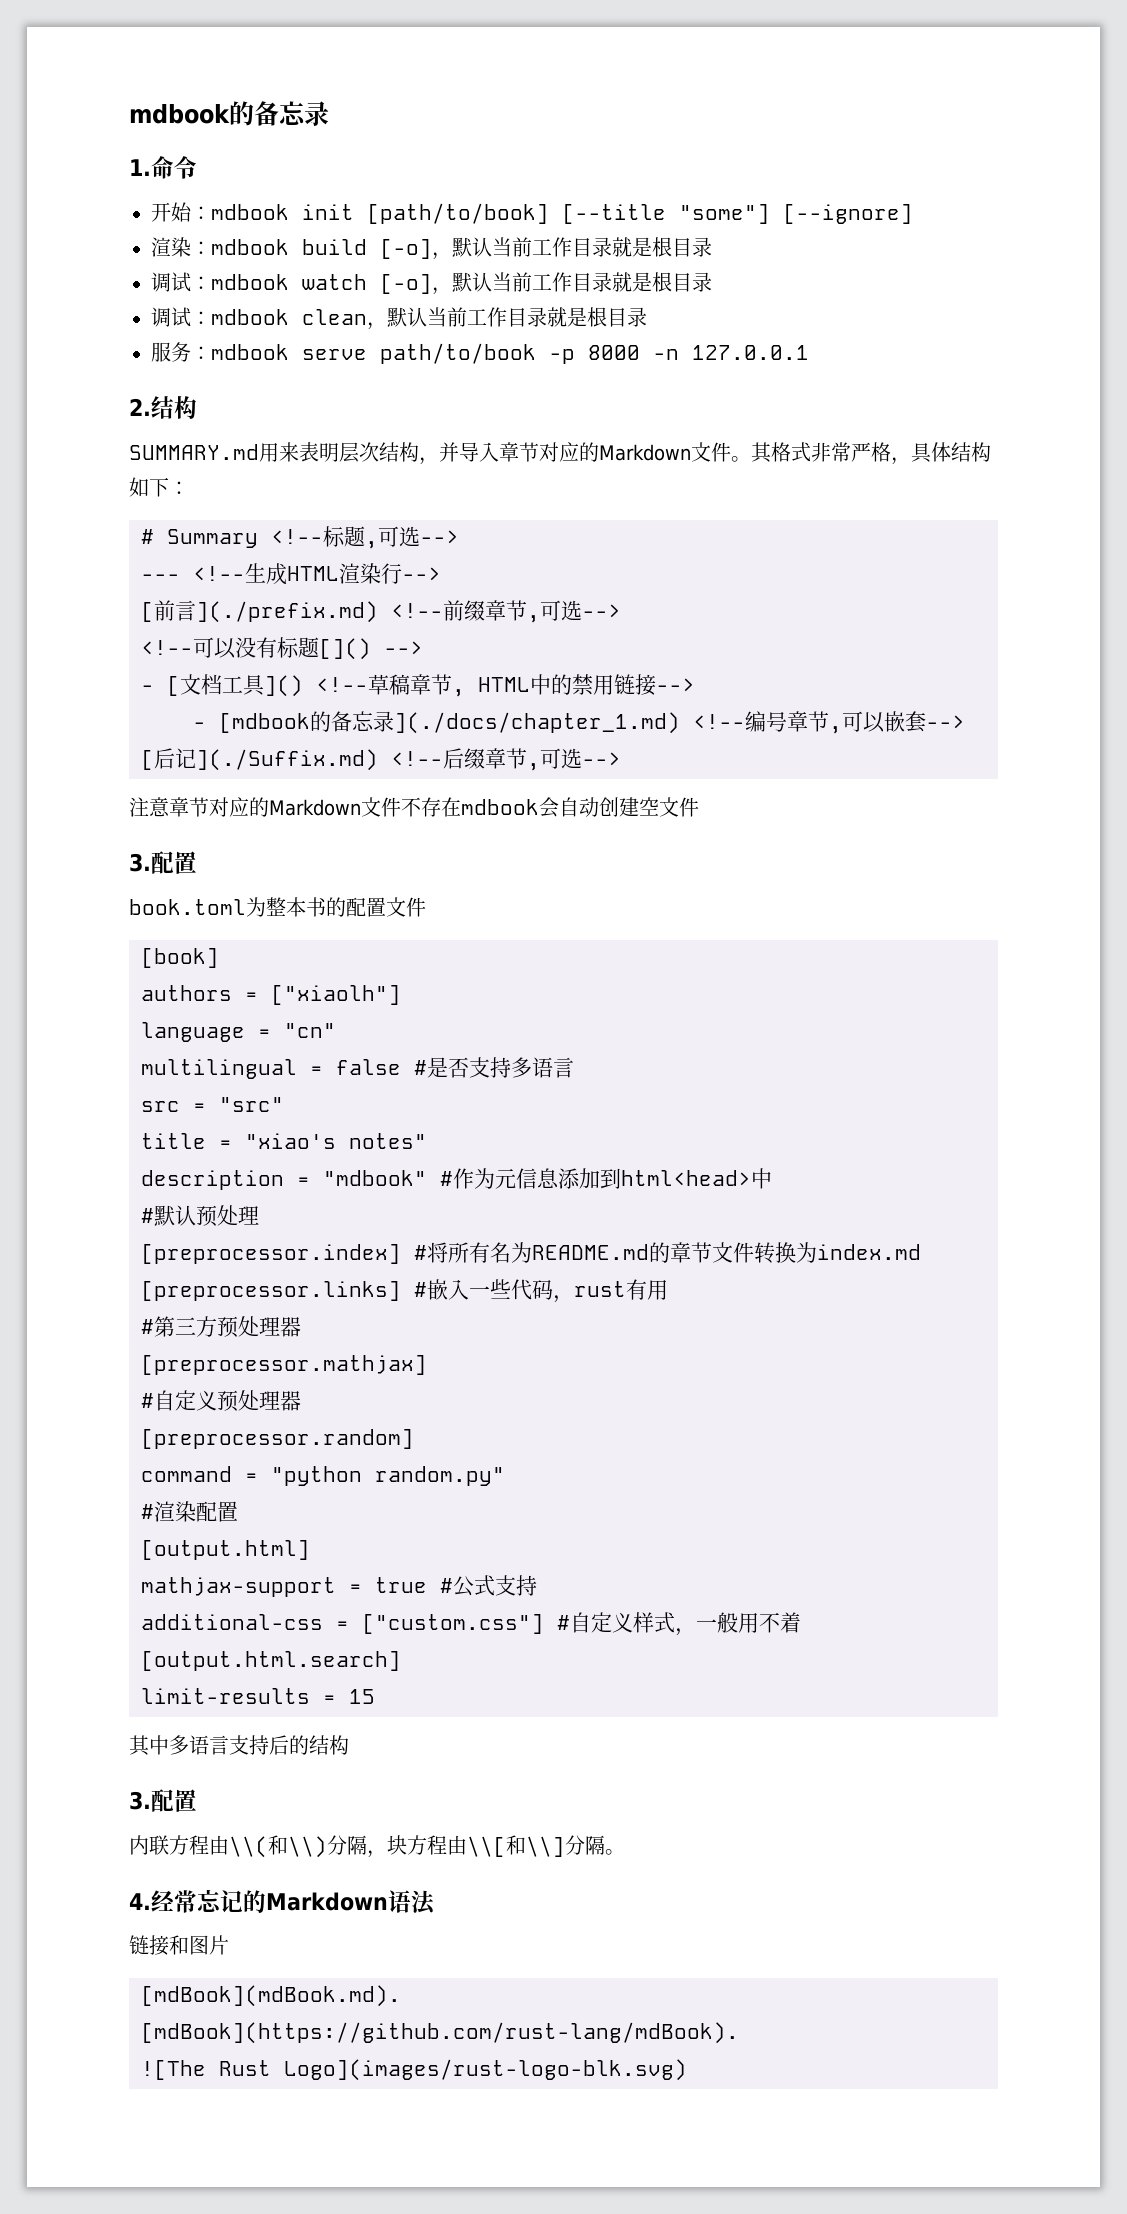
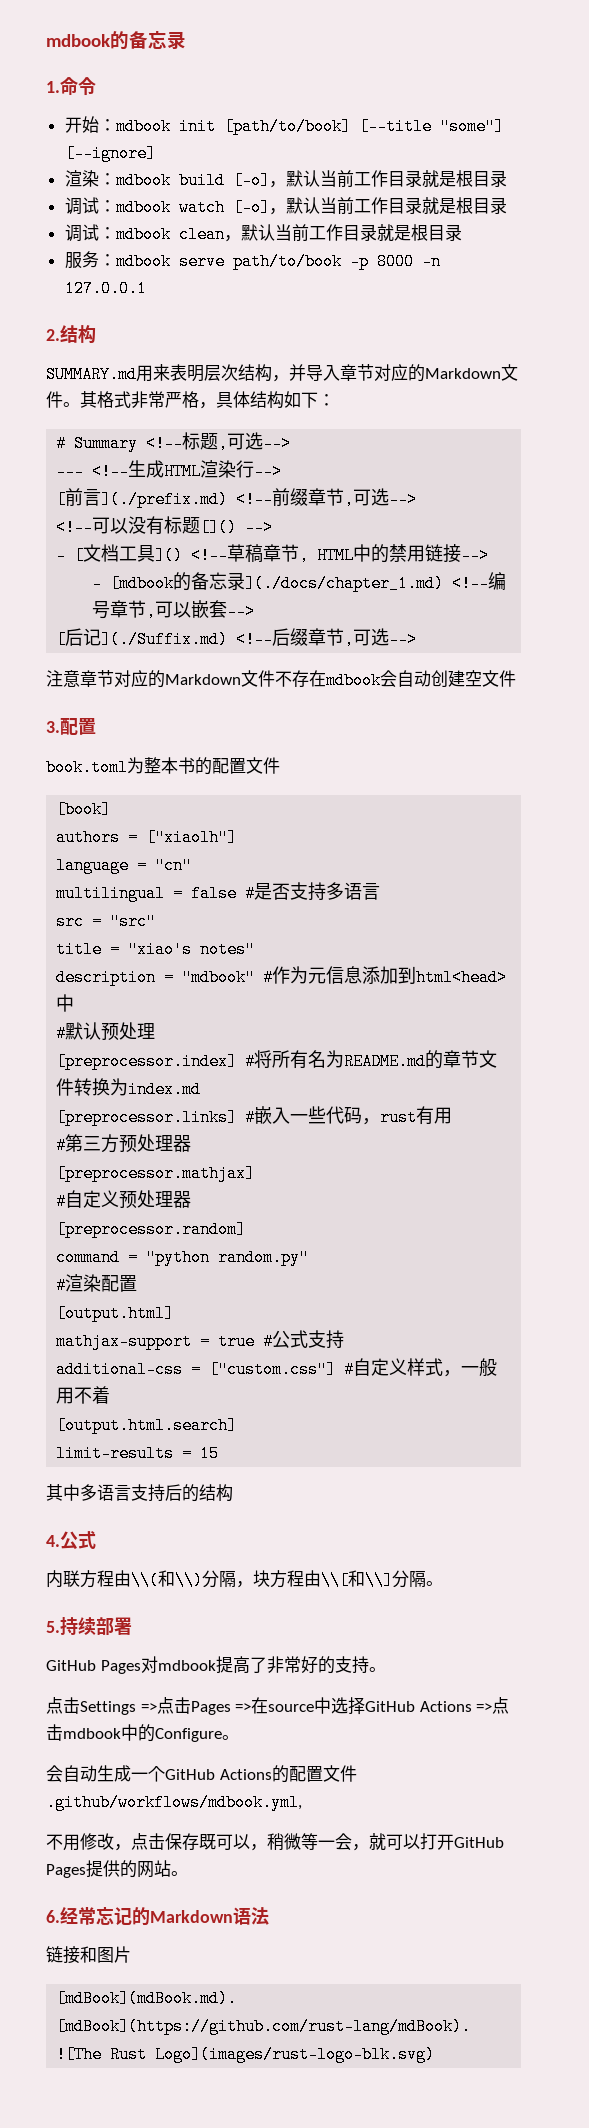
  其中多语言支持后的结构
- 3.配置
+ 4.公式
- 4.经常忘记的Markdown语法
+ 5.持续部署
+ GitHub Pages对mdbook提高了非常好的支持。
+ 点击Settings =>点击Pages =>在source中选择GitHub Actions =>点击mdbook中的Configure。
+ 会自动生成一个GitHub Actions的配置文件.github/workflows/mdbook.yml,
+ 不用修改，点击保存既可以，稍微等一会，就可以打开GitHub Pages提供的网站。
+ 6.经常忘记的Markdown语法

